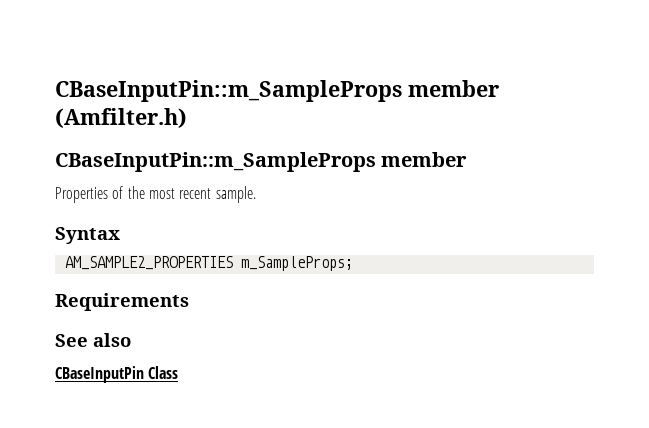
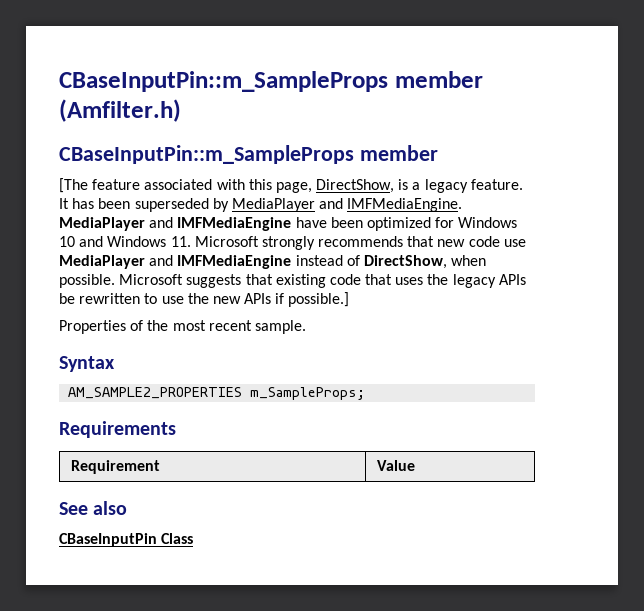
+ [The feature associated with this page, DirectShow, is a legacy feature. It has been superseded by MediaPlayer and IMFMediaEngine. MediaPlayer and IMFMediaEngine have been optimized for Windows 10 and Windows 11. Microsoft strongly recommends that new code use MediaPlayer and IMFMediaEngine instead of DirectShow, when possible. Microsoft suggests that existing code that uses the legacy APIs be rewritten to use the new APIs if possible.]
+ Requirement | Value

